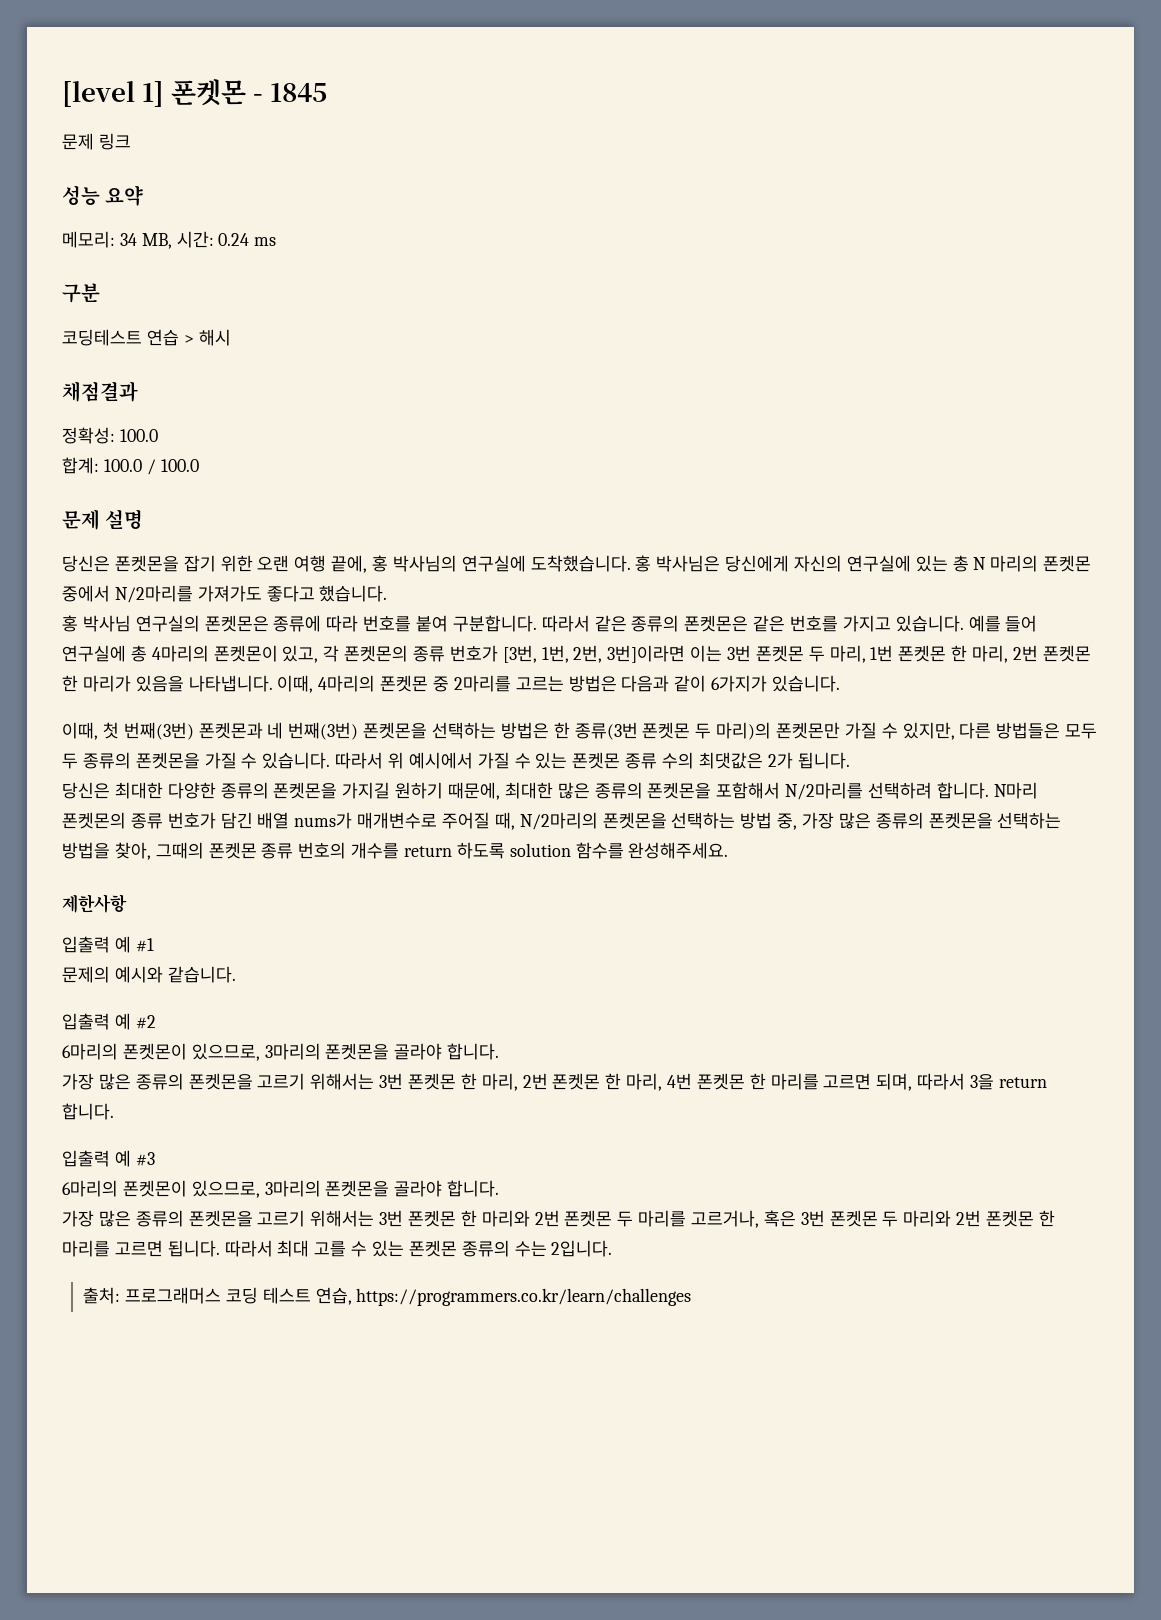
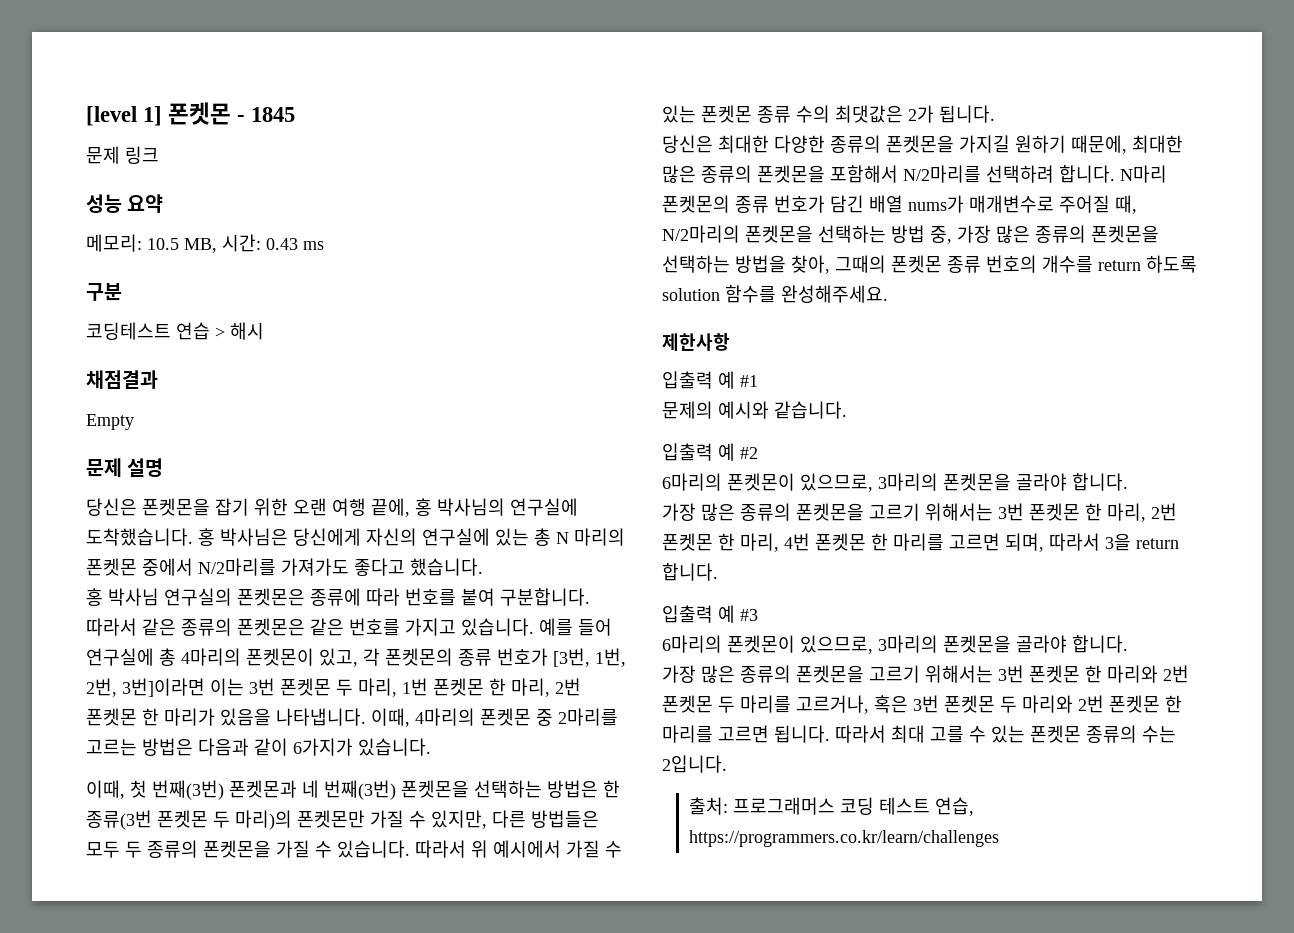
- 메모리: 34 MB, 시간: 0.24 ms
+ 메모리: 10.5 MB, 시간: 0.43 ms
- 정확성: 100.0
- 합계: 100.0 / 100.0
+ Empty

